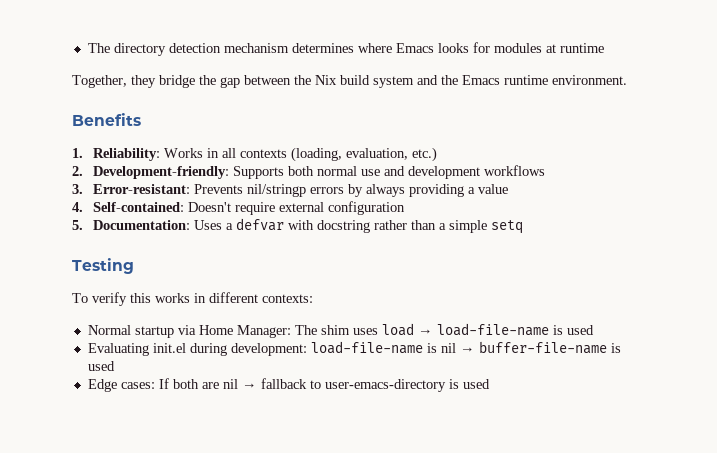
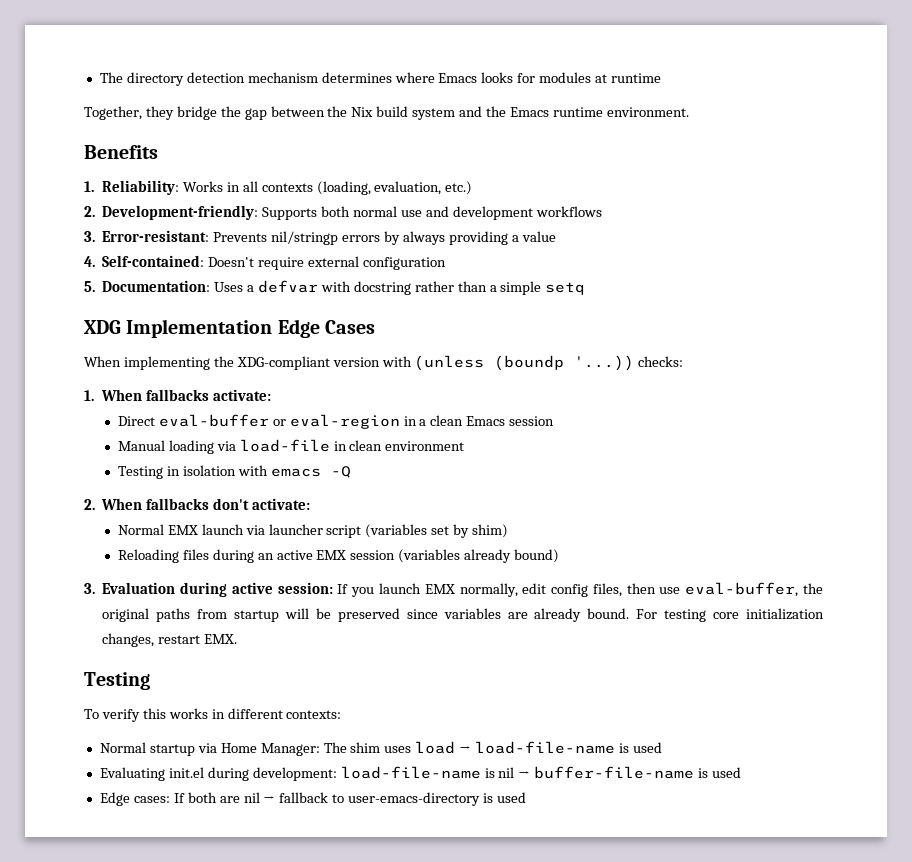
+ XDG Implementation Edge Cases
+ When implementing the XDG-compliant version with (unless (boundp '...)) checks:
+ 1. When fallbacks activate:
+ Direct eval-buffer or eval-region in a clean Emacs session
+ Manual loading via load-file in clean environment
+ Testing in isolation with emacs -Q
+ 2. When fallbacks don't activate:
+ Normal EMX launch via launcher script (variables set by shim)
+ Reloading files during an active EMX session (variables already bound)
+ 3. Evaluation during active session: If you launch EMX normally, edit config files, then use eval-buffer, the original paths from startup will be preserved since variables are already bound. For testing core initialization changes, restart EMX.

